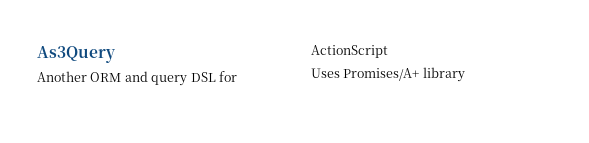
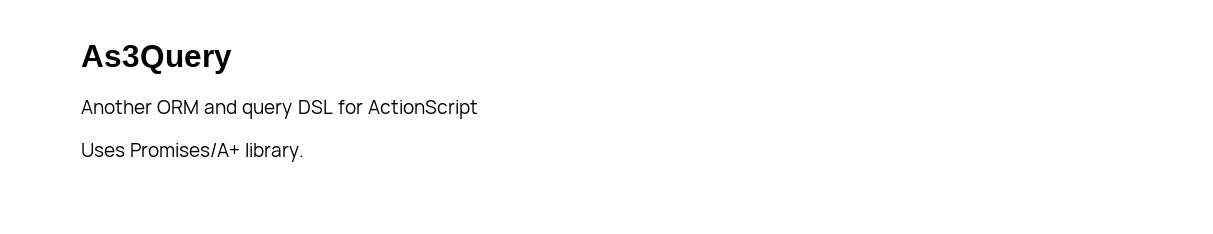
- Uses Promises/A+ library
+ Uses Promises/A+ library.

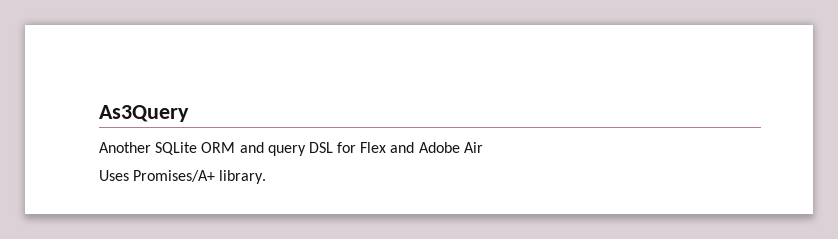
- Another ORM and query DSL for ActionScript
+ Another SQLite ORM and query DSL for Flex and Adobe Air

